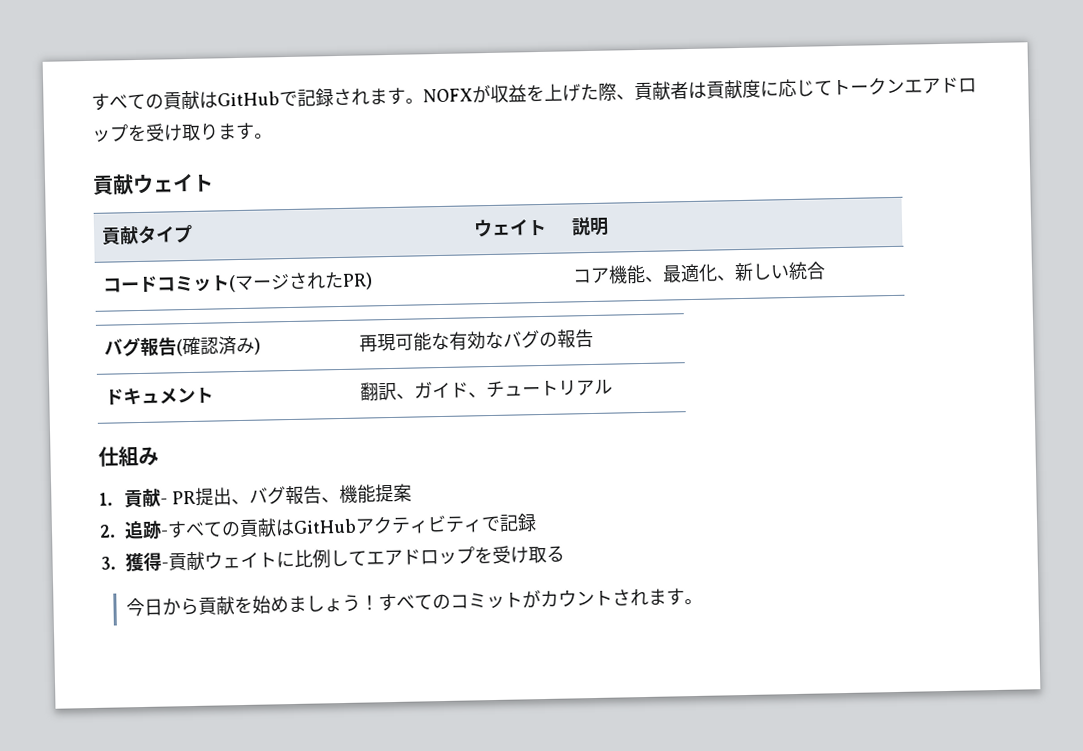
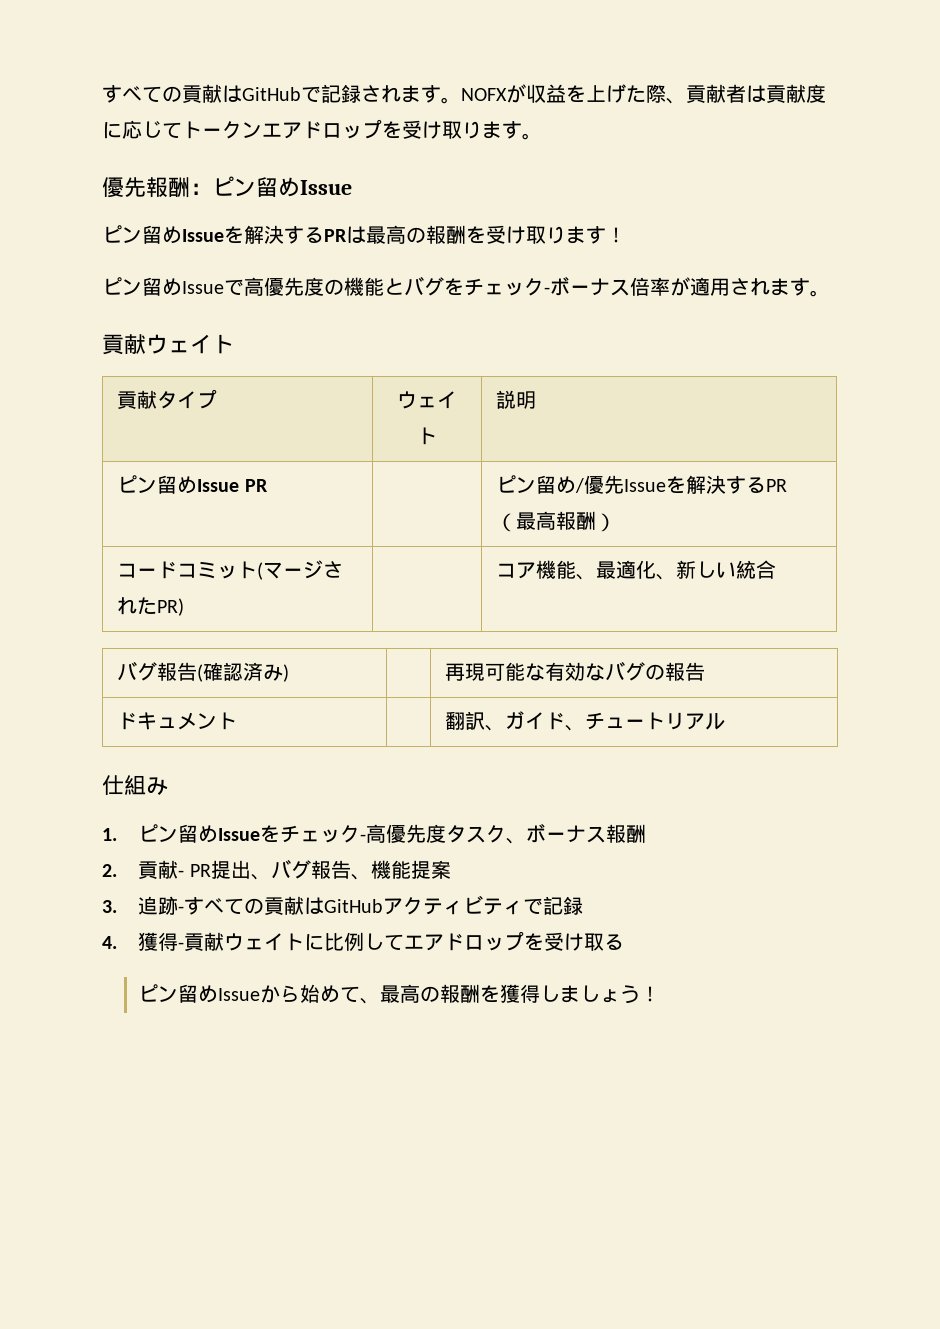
+ 優先報酬：ピン留めIssue
+ ピン留めIssueを解決するPRは最高の報酬を受け取ります！
+ ピン留めIssueで高優先度の機能とバグをチェック-ボーナス倍率が適用されます。
+ ピン留めIssue PR | | ピン留め/優先Issueを解決するPR（最高報酬）
- 1.貢献- PR提出、バグ報告、機能提案
+ 1.ピン留めIssueをチェック-高優先度タスク、ボーナス報酬
+ 2.貢献- PR提出、バグ報告、機能提案
- 2.追跡-すべての貢献はGitHubアクティビティで記録
+ 3.追跡-すべての貢献はGitHubアクティビティで記録
- 3.獲得-貢献ウェイトに比例してエアドロップを受け取る
+ 4.獲得-貢献ウェイトに比例してエアドロップを受け取る
- 今日から貢献を始めましょう！すべてのコミットがカウントされます。
+ ピン留めIssueから始めて、最高の報酬を獲得しましょう！

